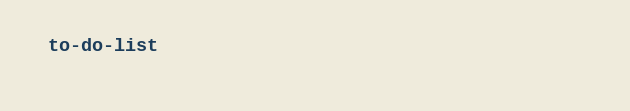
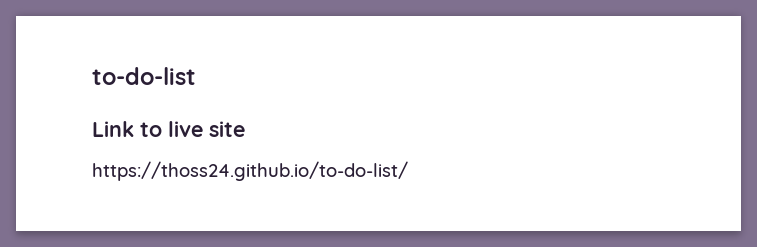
+ Link to live site
+ https://thoss24.github.io/to-do-list/

